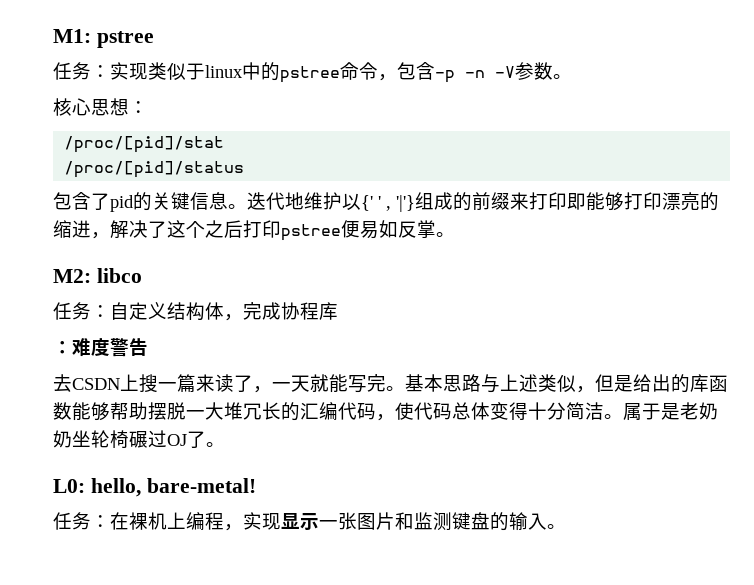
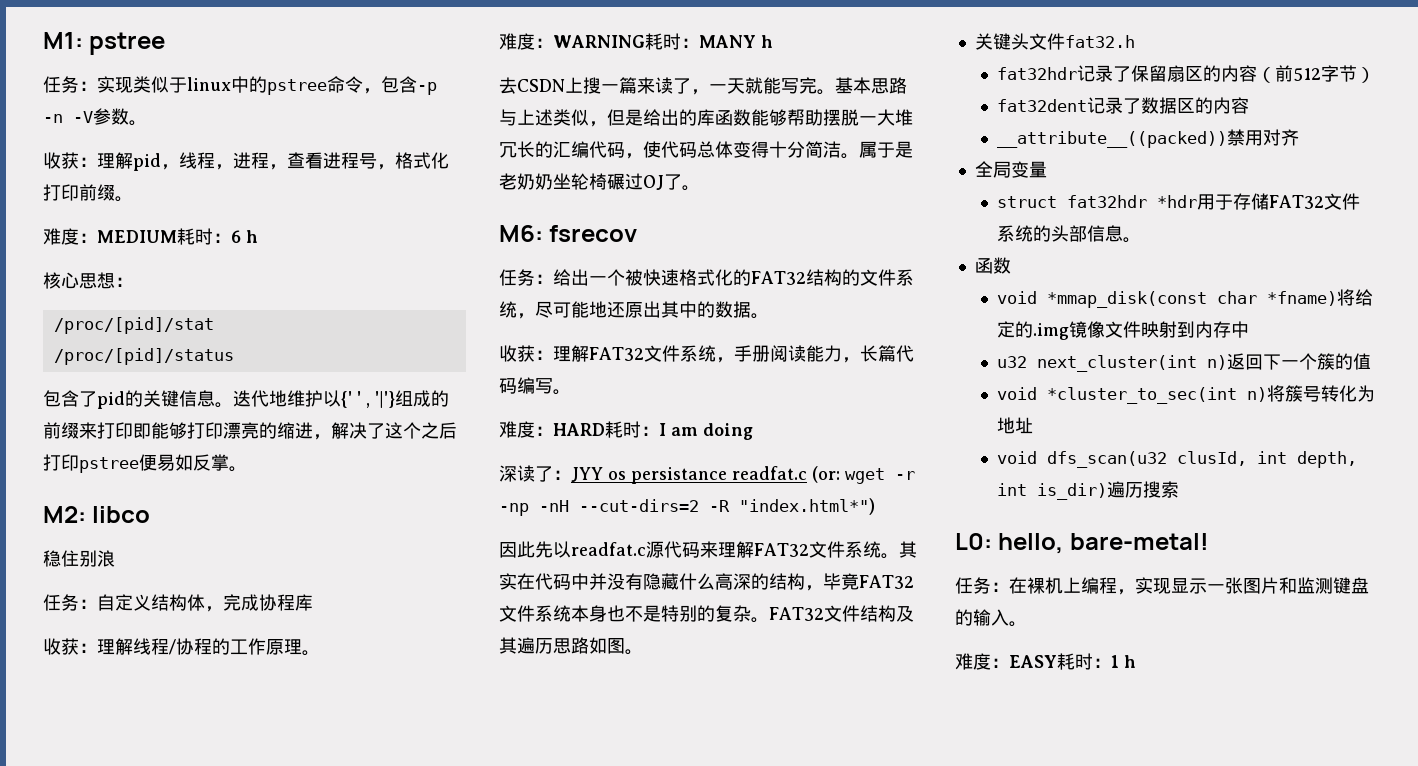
+ 收获：理解pid，线程，进程，查看进程号，格式化打印前缀。
+ 难度：MEDIUM耗时：6 h
+ 稳住别浪
- ：难度警告
+ 收获：理解线程/协程的工作原理。
+ 难度：WARNING耗时：MANY h
+ M6: fsrecov
+ 任务：给出一个被快速格式化的FAT32结构的文件系统，尽可能地还原出其中的数据。
+ 收获：理解FAT32文件系统，手册阅读能力，长篇代码编写。
+ 难度：HARD耗时：I am doing
+ 深读了：JYY os persistance readfat.c (or: wget -r -np -nH --cut-dirs=2 -R "index.html*")
+ 因此先以readfat.c源代码来理解FAT32文件系统。其实在代码中并没有隐藏什么高深的结构，毕竟FAT32文件系统本身也不是特别的复杂。FAT32文件结构及其遍历思路如图。
+ 关键头文件fat32.h
+ fat32hdr记录了保留扇区的内容（前512字节）
+ fat32dent记录了数据区的内容
+ __attribute__((packed))禁用对齐
+ 全局变量
+ struct fat32hdr *hdr用于存储FAT32文件系统的头部信息。
+ 函数
+ void *mmap_disk(const char *fname)将给定的.img镜像文件映射到内存中
+ u32 next_cluster(int n)返回下一个簇的值
+ void *cluster_to_sec(int n)将簇号转化为地址
+ void dfs_scan(u32 clusId, int depth, int is_dir)遍历搜索
+ 难度：EASY耗时：1 h

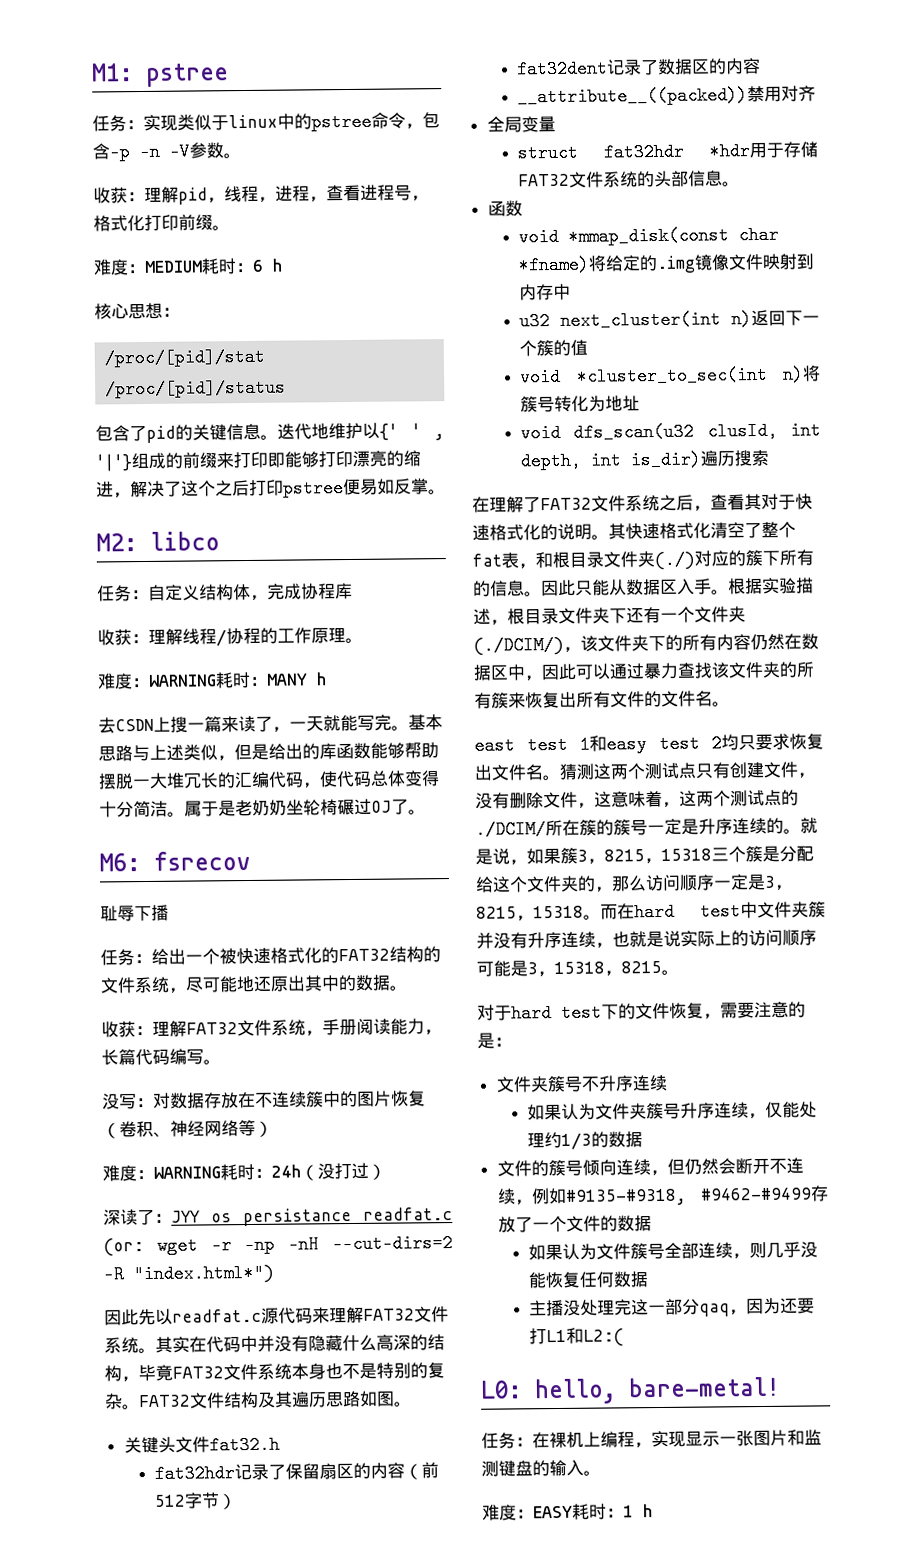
- 稳住别浪
+ 耻辱下播
- 难度：HARD耗时：I am doing
+ 没写：对数据存放在不连续簇中的图片恢复（卷积、神经网络等）
+ 难度：WARNING耗时：24h（没打过）
+ 在理解了FAT32文件系统之后，查看其对于快速格式化的说明。其快速格式化清空了整个fat表，和根目录文件夹(./)对应的簇下所有的信息。因此只能从数据区入手。根据实验描述，根目录文件夹下还有一个文件夹(./DCIM/)，该文件夹下的所有内容仍然在数据区中，因此可以通过暴力查找该文件夹的所有簇来恢复出所有文件的文件名。
+ east test 1和easy test 2均只要求恢复出文件名。猜测这两个测试点只有创建文件，没有删除文件，这意味着，这两个测试点的./DCIM/所在簇的簇号一定是升序连续的。就是说，如果簇3，8215，15318三个簇是分配给这个文件夹的，那么访问顺序一定是3，8215，15318。而在hard test中文件夹簇并没有升序连续，也就是说实际上的访问顺序可能是3，15318，8215。
+ 对于hard test下的文件恢复，需要注意的是：
+ 文件夹簇号不升序连续
+ 如果认为文件夹簇号升序连续，仅能处理约1/3的数据
+ 文件的簇号倾向连续，但仍然会断开不连续，例如#9135-#9318, #9462-#9499存放了一个文件的数据
+ 如果认为文件簇号全部连续，则几乎没能恢复任何数据
+ 主播没处理完这一部分qaq，因为还要打L1和L2:(

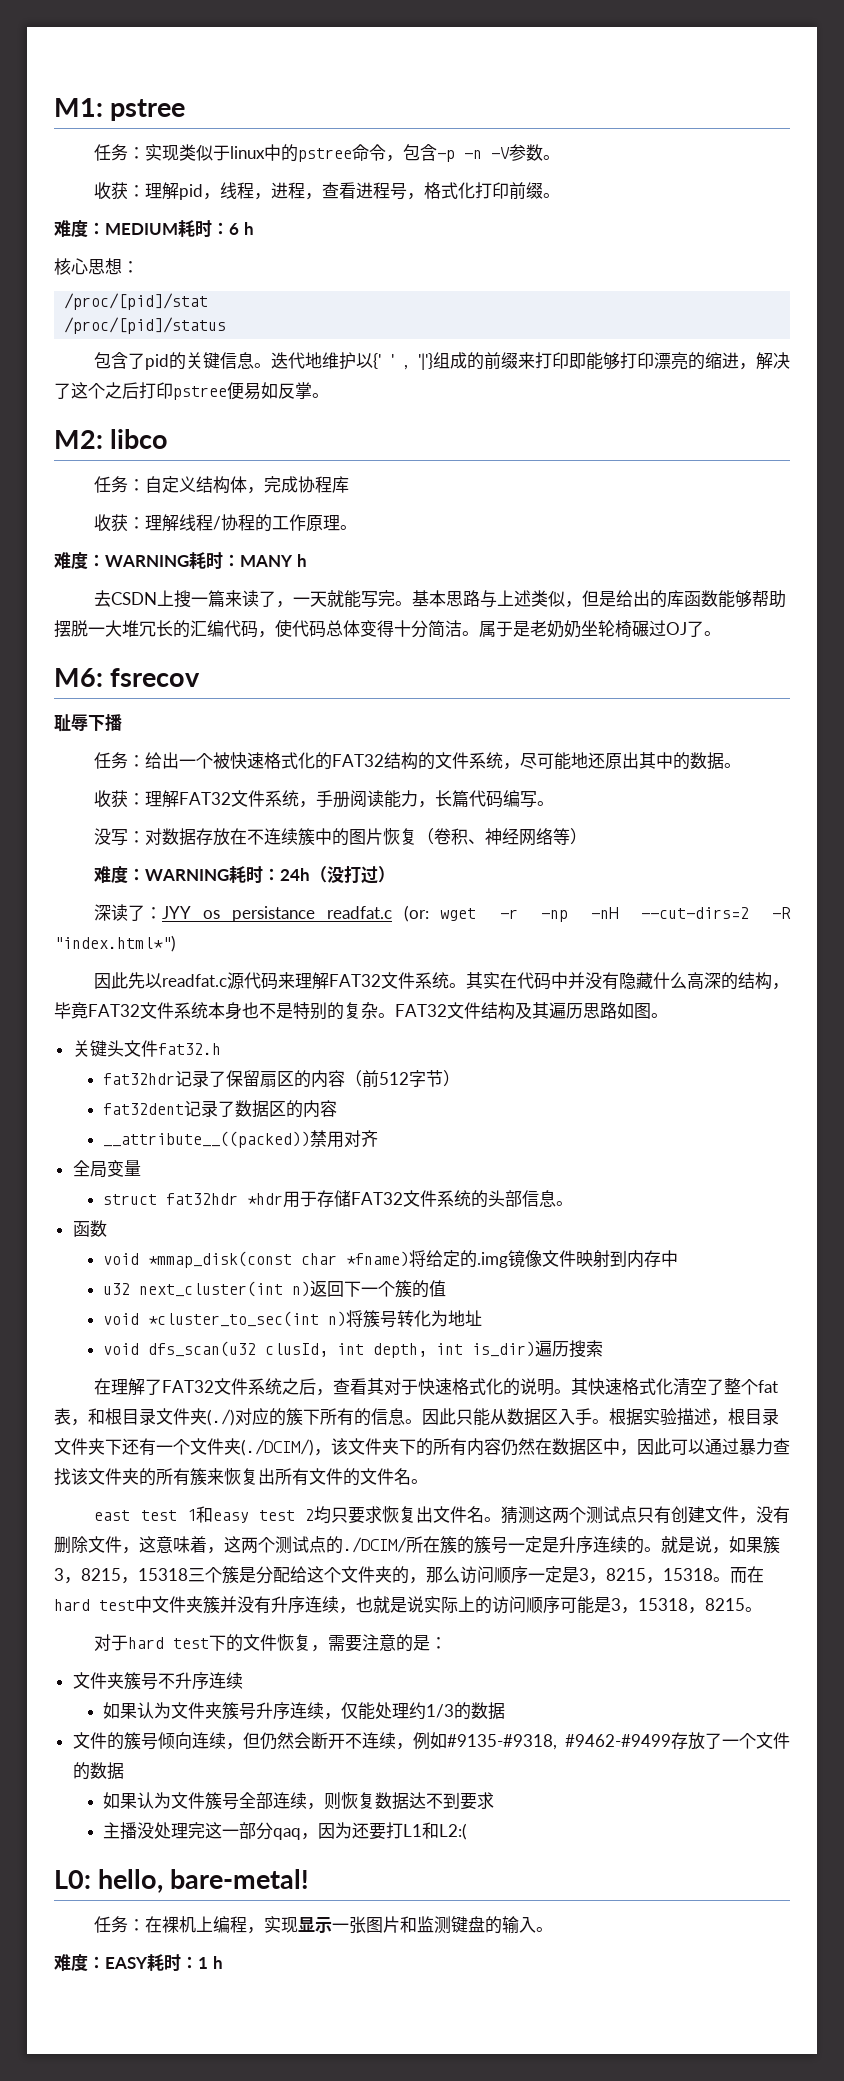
- 如果认为文件簇号全部连续，则几乎没能恢复任何数据
+ 如果认为文件簇号全部连续，则恢复数据达不到要求

